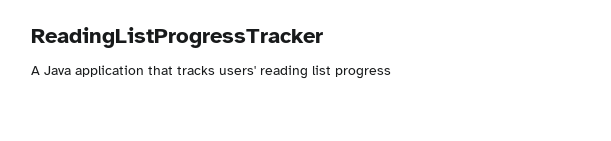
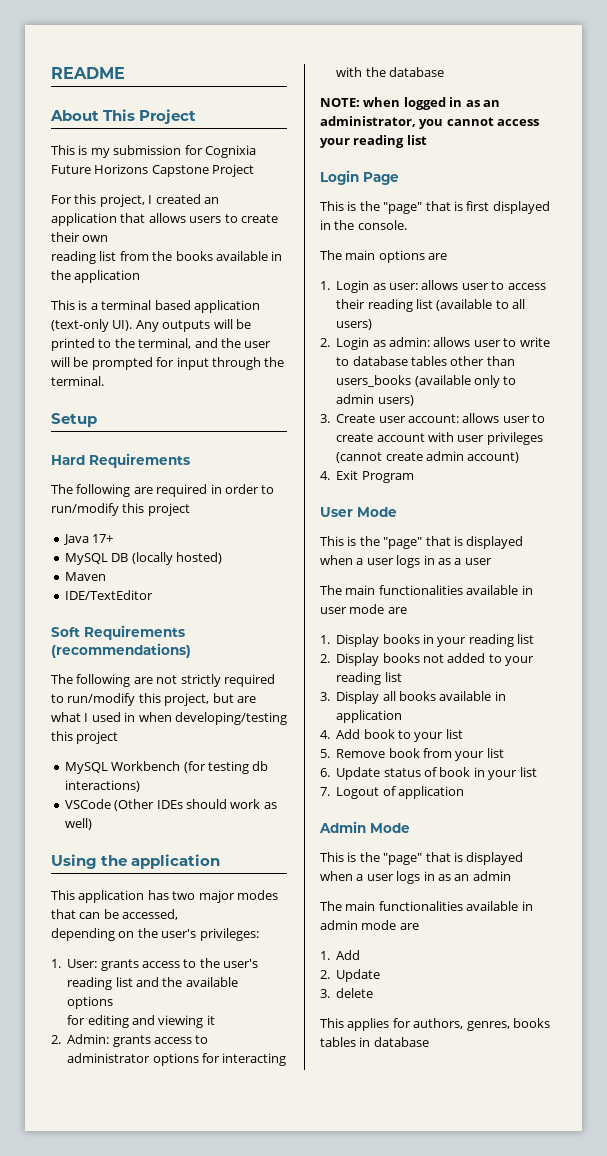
- ReadingListProgressTracker
- A Java application that tracks users' reading list progress
+ README
+ About This Project
+ This is my submission for Cognixia Future Horizons Capstone Project
+ For this project, I created an application that allows users to create their own
+ reading list from the books available in the application
+ This is a terminal based application (text-only UI). Any outputs will be printed to the terminal, and the user will be prompted for input through the terminal.
+ Setup
+ Hard Requirements
+ The following are required in order to run/modify this project
+ Java 17+
+ MySQL DB (locally hosted)
+ Maven
+ IDE/TextEditor
+ Soft Requirements (recommendations)
+ The following are not strictly required to run/modify this project, but are what I used in when developing/testing this project
+ MySQL Workbench (for testing db interactions)
+ VSCode (Other IDEs should work as well)
+ Using the application
+ This application has two major modes that can be accessed,
+ depending on the user's privileges:
+ 1. User: grants access to the user's reading list and the available options
+ for editing and viewing it
+ 2. Admin: grants access to administrator options for interacting with the database
+ NOTE: when logged in as an administrator, you cannot access your reading list
+ Login Page
+ This is the "page" that is first displayed in the console.
+ The main options are
+ 1. Login as user: allows user to access their reading list (available to all users)
+ 2. Login as admin: allows user to write to database tables other than users_books (available only to admin users)
+ 3. Create user account: allows user to create account with user privileges (cannot create admin account)
+ 4. Exit Program
+ User Mode
+ This is the "page" that is displayed when a user logs in as a user
+ The main functionalities available in user mode are
+ 1. Display books in your reading list
+ 2. Display books not added to your reading list
+ 3. Display all books available in application
+ 4. Add book to your list
+ 5. Remove book from your list
+ 6. Update status of book in your list
+ 7. Logout of application
+ Admin Mode
+ This is the "page" that is displayed when a user logs in as an admin
+ The main functionalities available in admin mode are
+ 1. Add
+ 2. Update
+ 3. delete
+ This applies for authors, genres, books tables in database

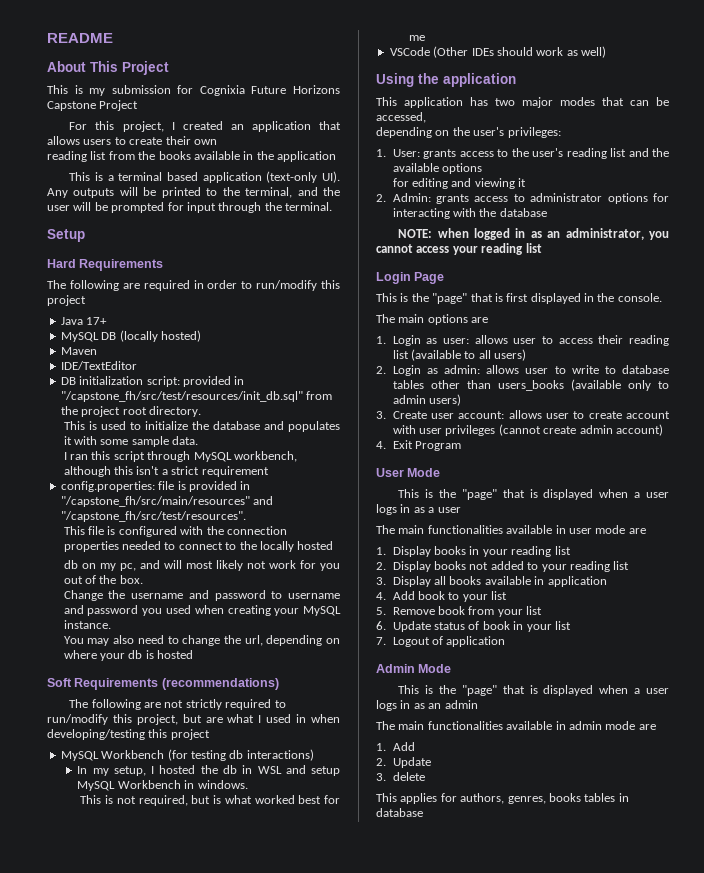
+ DB initialization script: provided in "/capstone_fh/src/test/resources/init_db.sql" from the project root directory.
+ This is used to initialize the database and populates it with some sample data.
+ I ran this script through MySQL workbench, although this isn't a strict requirement
+ config.properties: file is provided in "/capstone_fh/src/main/resources" and "/capstone_fh/src/test/resources".
+ This file is configured with the connection properties needed to connect to the locally hosted
+ db on my pc, and will most likely not work for you out of the box.
+ Change the username and password to username and password you used when creating your MySQL instance.
+ You may also need to change the url, depending on where your db is hosted
+ In my setup, I hosted the db in WSL and setup MySQL Workbench in windows.
+ This is not required, but is what worked best for me

